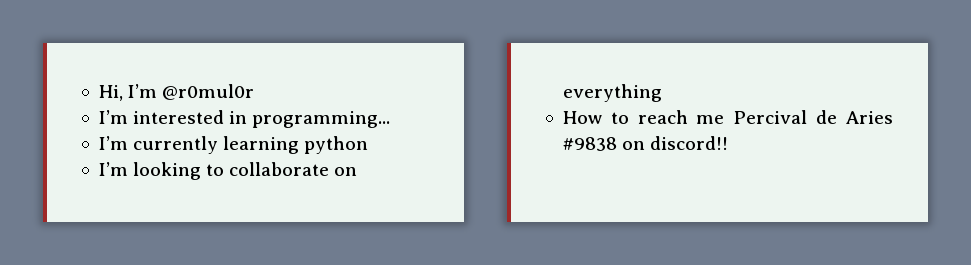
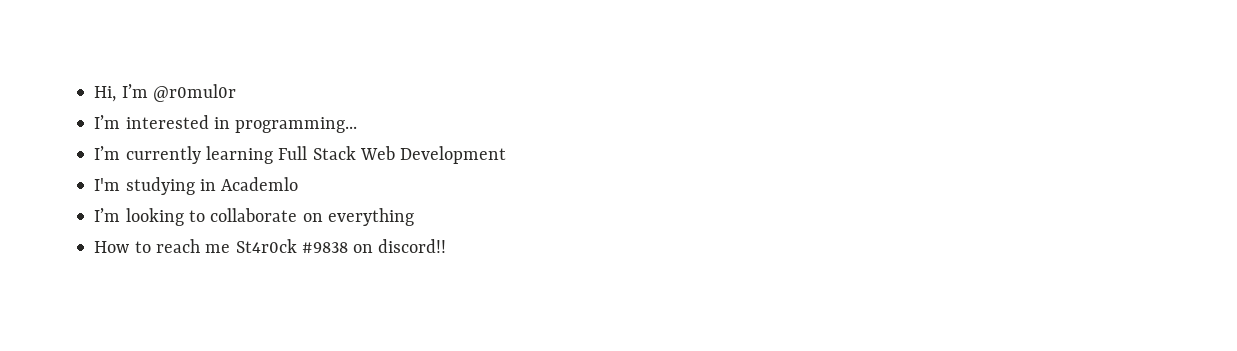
- I’m currently learning python
+ I’m currently learning Full Stack Web Development
+ I'm studying in Academlo
- How to reach me Percival de Aries #9838 on discord!!
+ How to reach me St4r0ck #9838 on discord!!

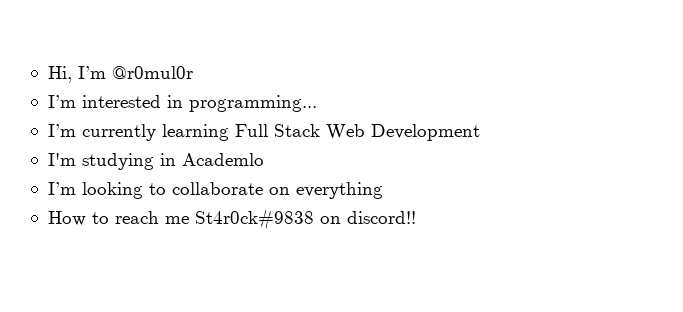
- How to reach me St4r0ck #9838 on discord!!
+ How to reach me St4r0ck#9838 on discord!!

